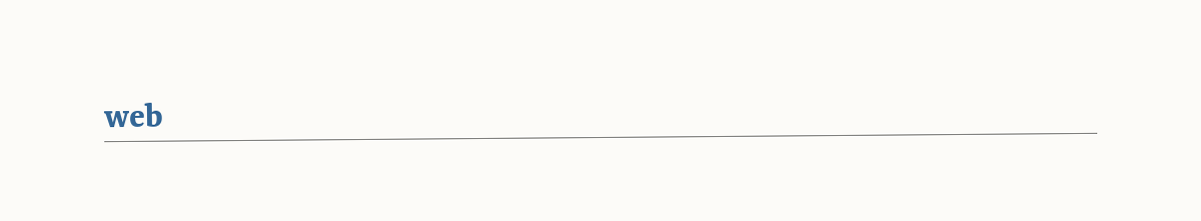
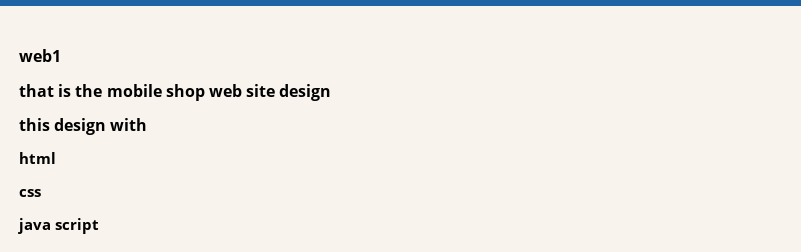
- web
+ web1
+ that is the mobile shop web site design
+ this design with
+ html
+ css
+ java script

